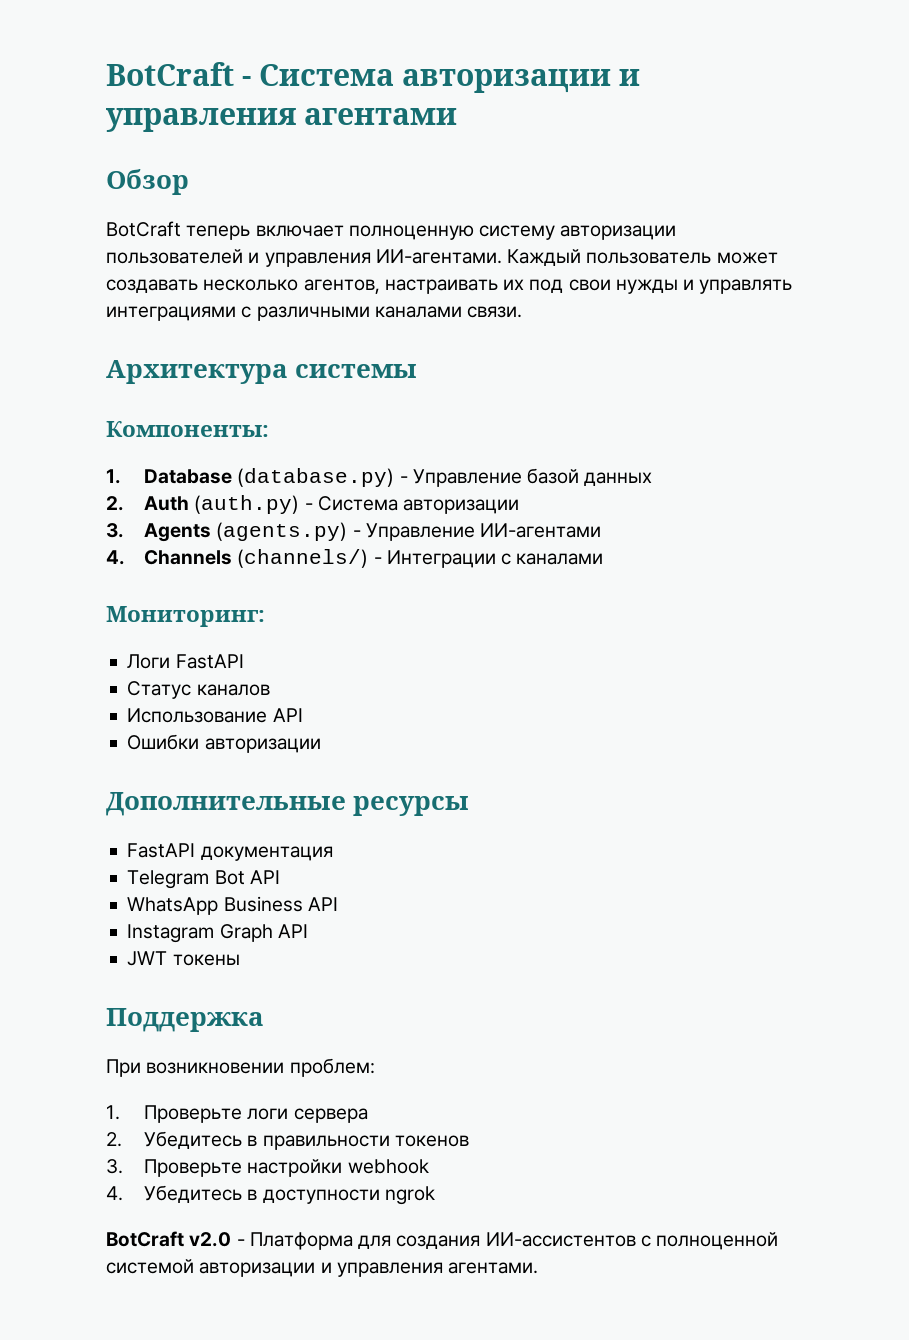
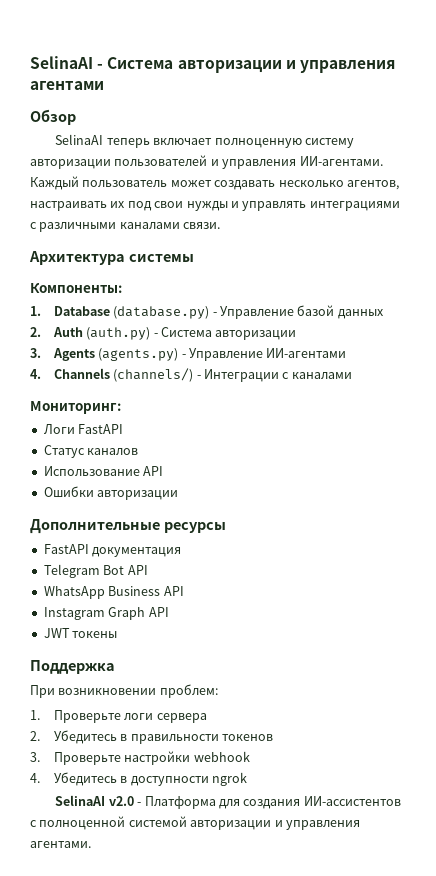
- BotCraft - Система авторизации и управления агентами
+ SelinaAI - Система авторизации и управления агентами
- BotCraft теперь включает полноценную систему авторизации пользователей и управления ИИ-агентами.
+ SelinaAI теперь включает полноценную систему авторизации пользователей и управления ИИ-агентами.
- BotCraft v2.0 - Платформа для создания ИИ-ассистентов с полноценной системой авторизации и управления агентами.
+ SelinaAI v2.0 - Платформа для создания ИИ-ассистентов с полноценной системой авторизации и управления агентами.

